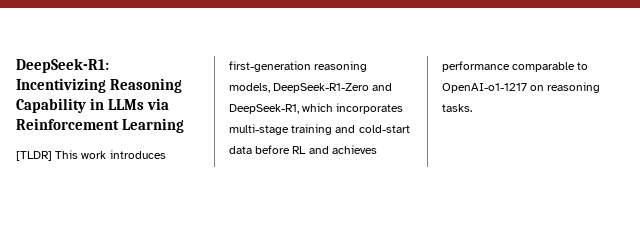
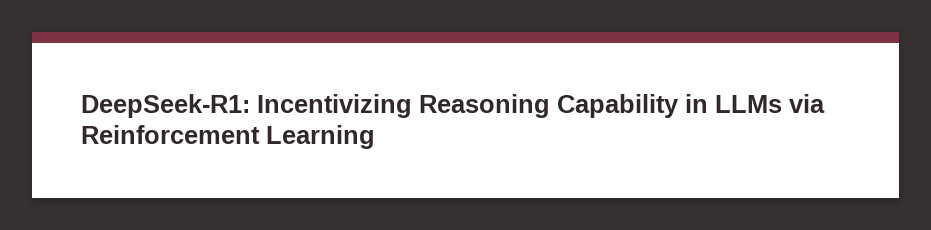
- [TLDR] This work introduces first-generation reasoning models, DeepSeek-R1-Zero and DeepSeek-R1, which incorporates multi-stage training and cold-start data before RL and achieves performance comparable to OpenAI-o1-1217 on reasoning tasks.

